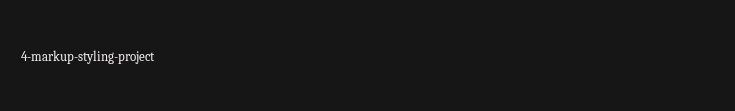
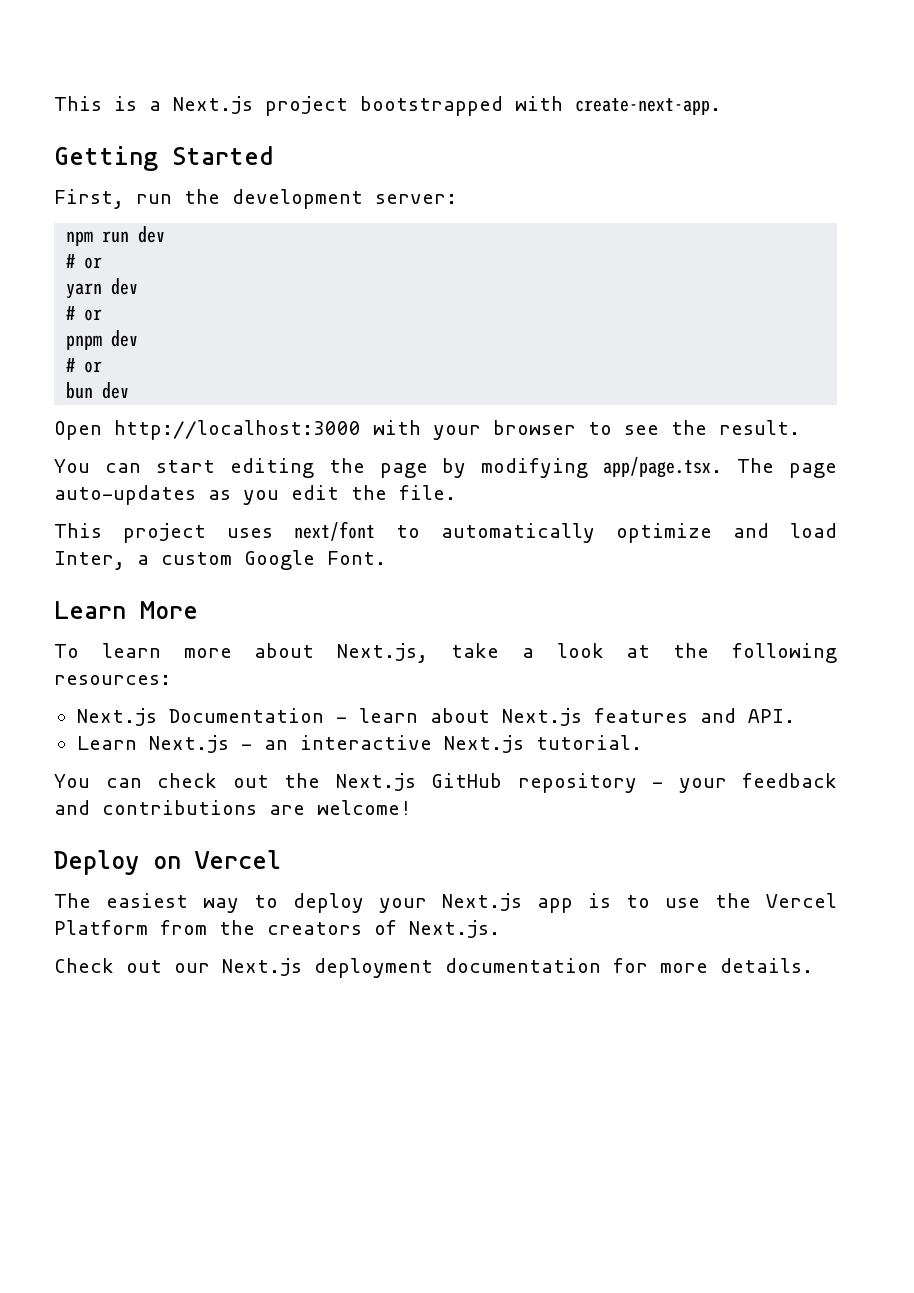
- 4-markup-styling-project
+ This is a Next.js project bootstrapped with create-next-app.
+ Getting Started
+ First, run the development server:
+ npm run dev
+ # or
+ yarn dev
+ # or
+ pnpm dev
+ # or
+ bun dev
+ Open http://localhost:3000 with your browser to see the result.
+ You can start editing the page by modifying app/page.tsx. The page auto-updates as you edit the file.
+ This project uses next/font to automatically optimize and load Inter, a custom Google Font.
+ Learn More
+ To learn more about Next.js, take a look at the following resources:
+ Next.js Documentation - learn about Next.js features and API.
+ Learn Next.js - an interactive Next.js tutorial.
+ You can check out the Next.js GitHub repository - your feedback and contributions are welcome!
+ Deploy on Vercel
+ The easiest way to deploy your Next.js app is to use the Vercel Platform from the creators of Next.js.
+ Check out our Next.js deployment documentation for more details.

